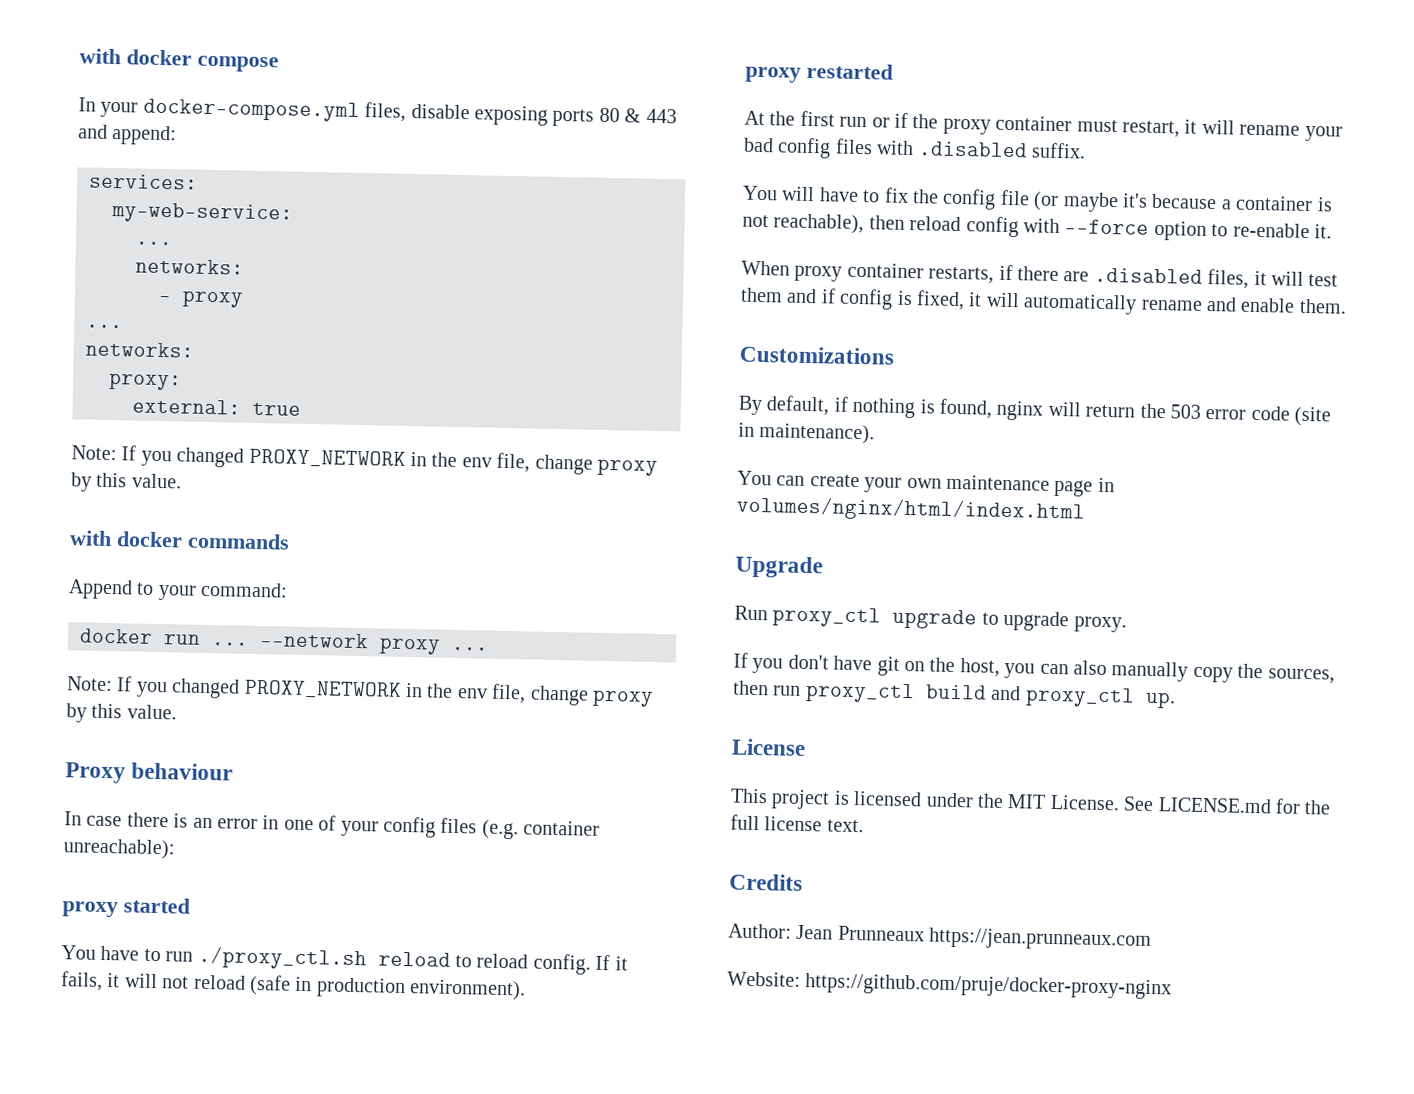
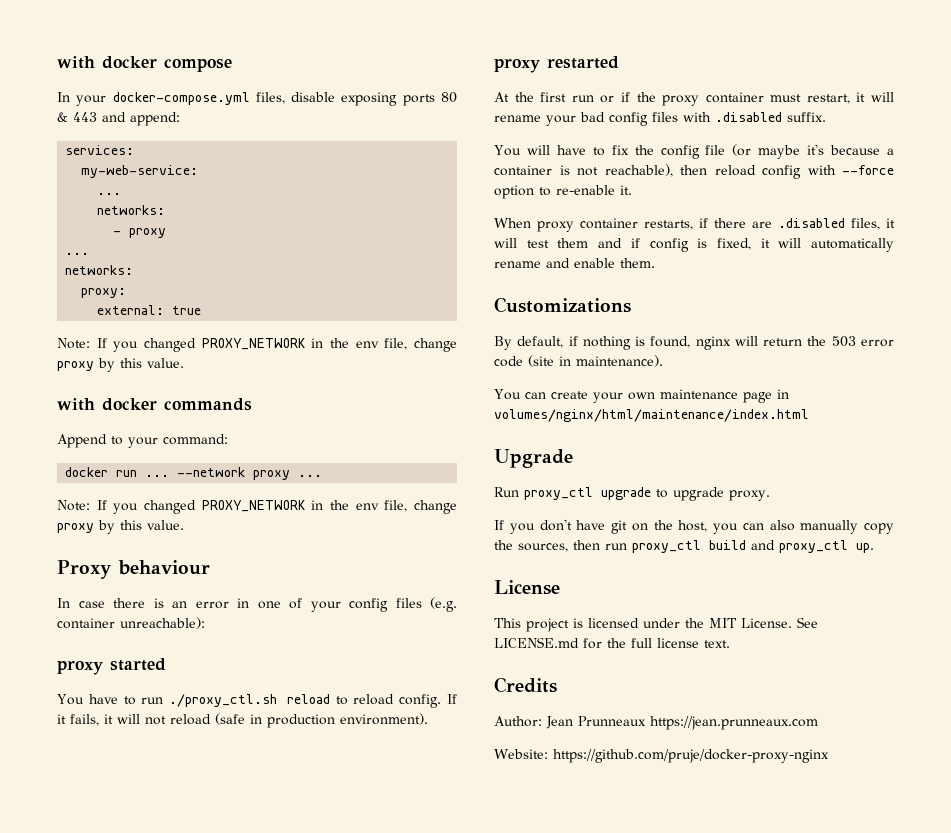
- You can create your own maintenance page in volumes/nginx/html/index.html
+ You can create your own maintenance page in volumes/nginx/html/maintenance/index.html

